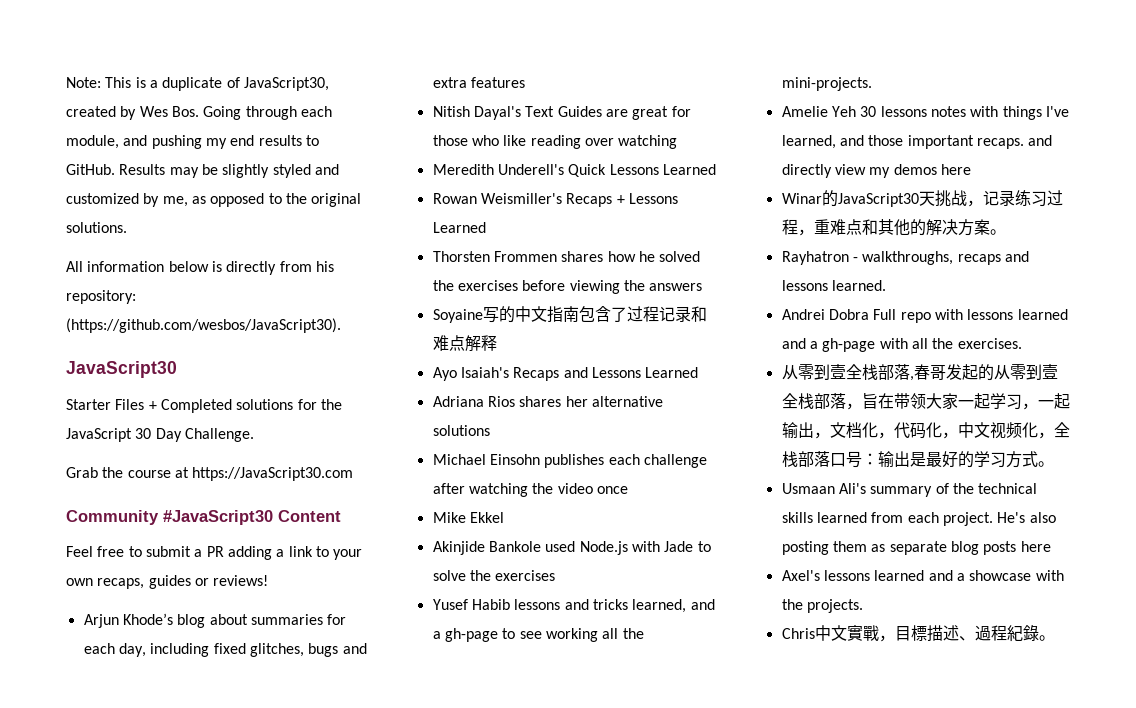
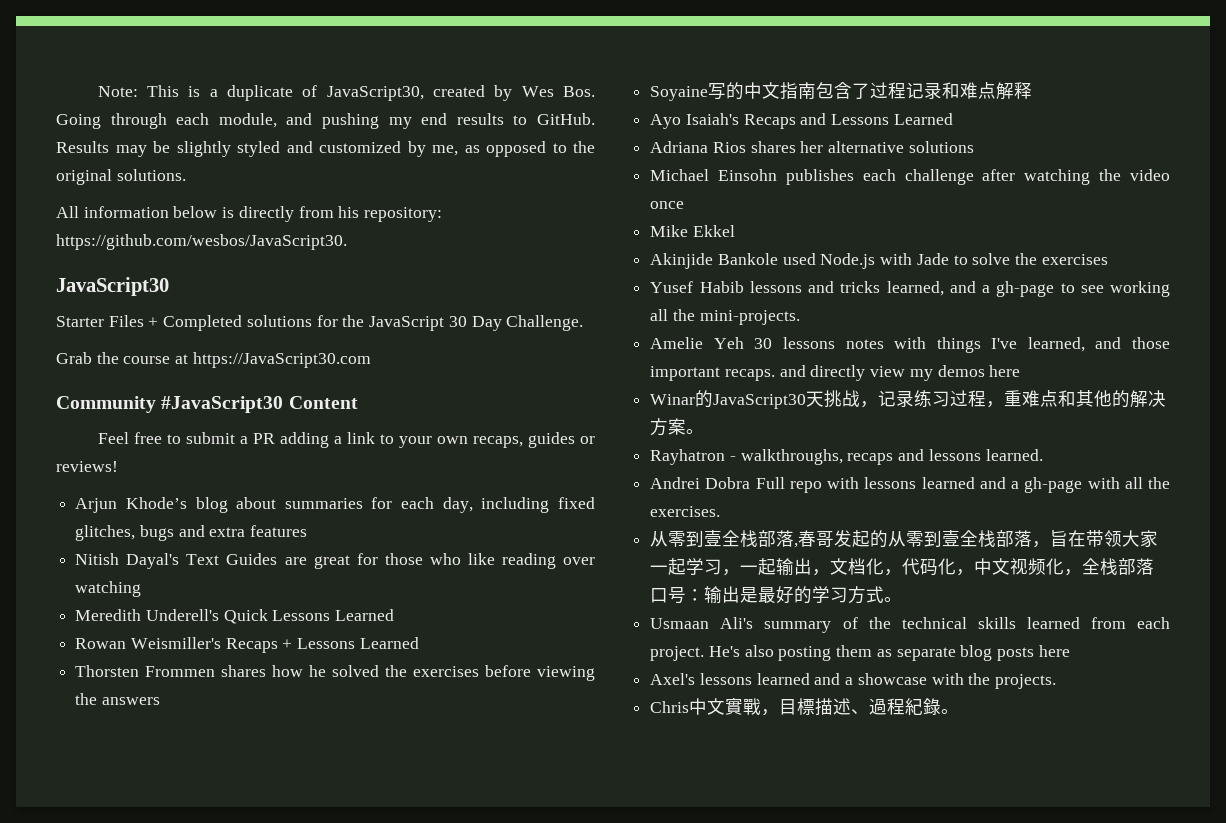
- All information below is directly from his repository: (https://github.com/wesbos/JavaScript30).
+ All information below is directly from his repository: https://github.com/wesbos/JavaScript30.

